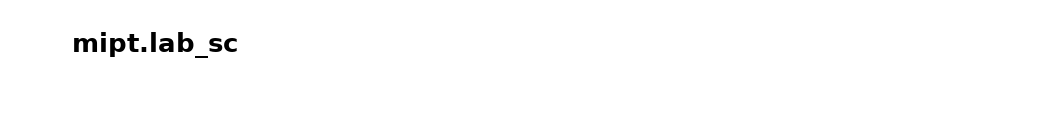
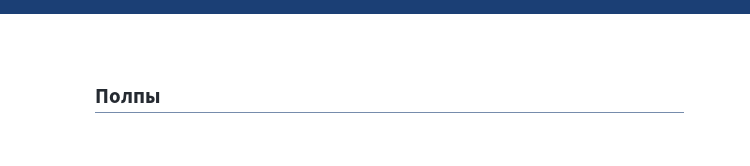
- mipt.lab_sc
+ Полпы

